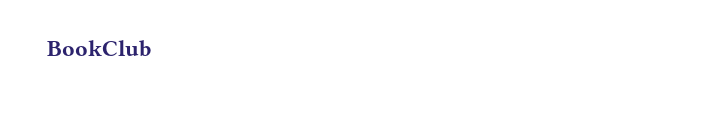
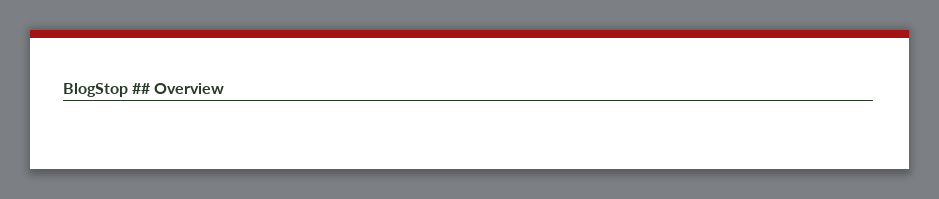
- BookClub
+ BlogStop ## Overview

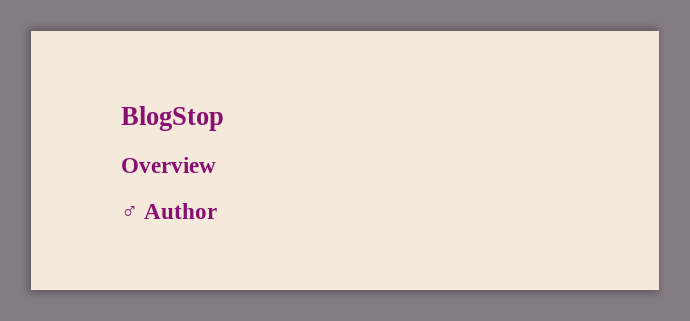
- BlogStop ## Overview
+ BlogStop
+ Overview
+ ♂ Author

